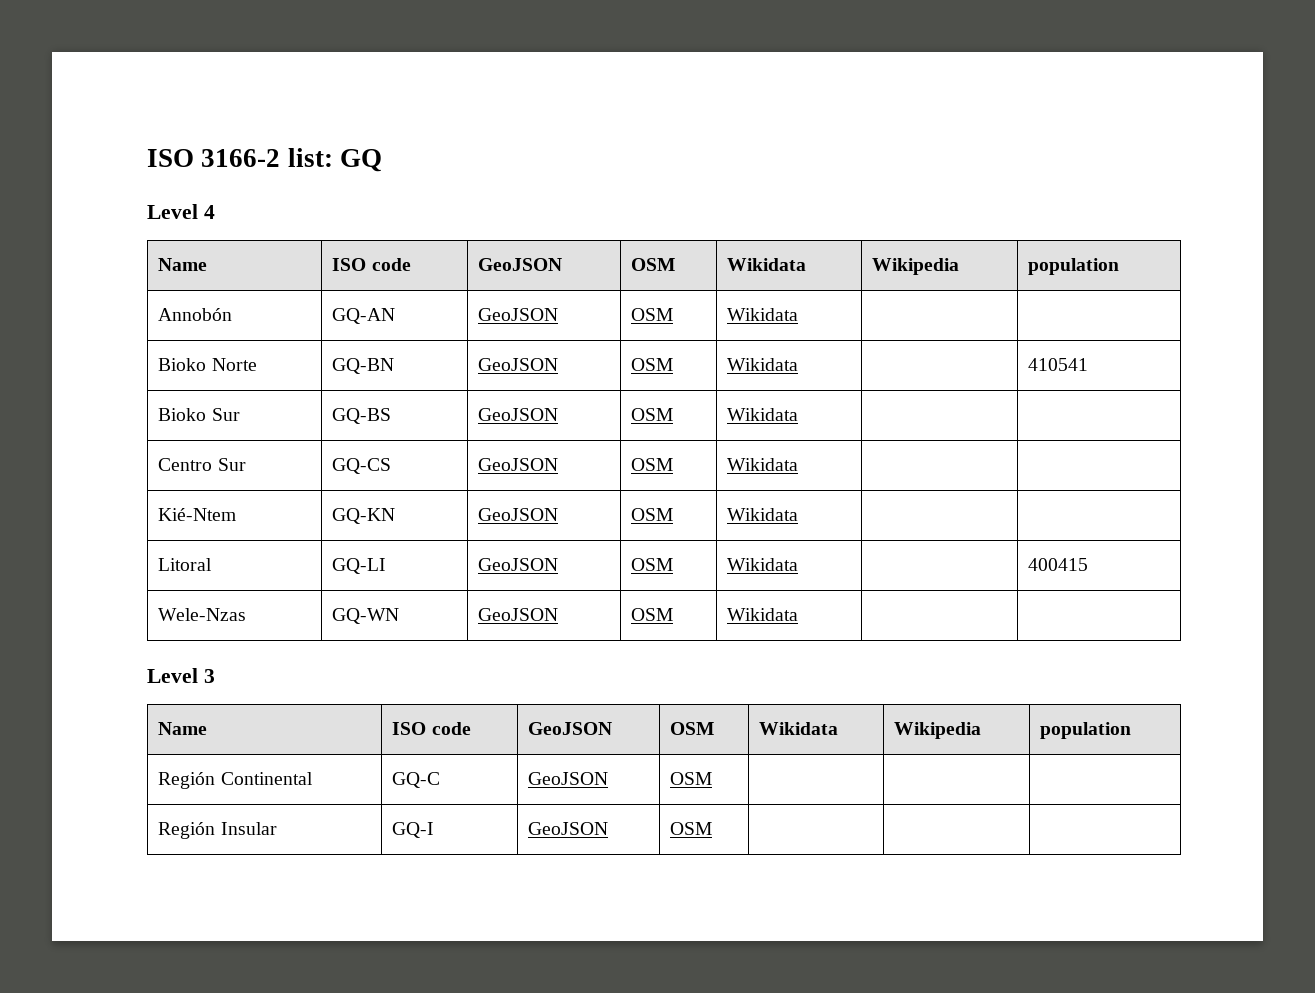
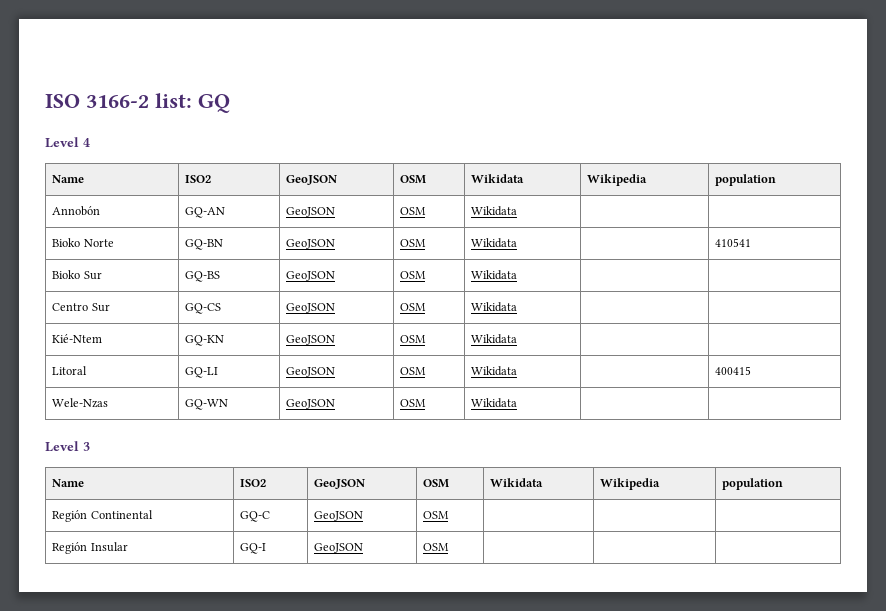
  Level 4
- Name | ISO code | GeoJSON | OSM | Wikidata | Wikipedia | population
+ Name | ISO2 | GeoJSON | OSM | Wikidata | Wikipedia | population
  Level 3
- Name | ISO code | GeoJSON | OSM | Wikidata | Wikipedia | population
+ Name | ISO2 | GeoJSON | OSM | Wikidata | Wikipedia | population

